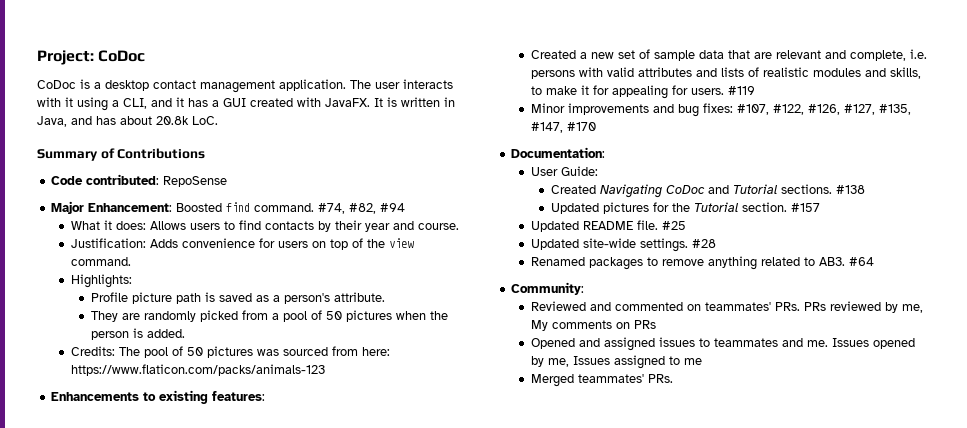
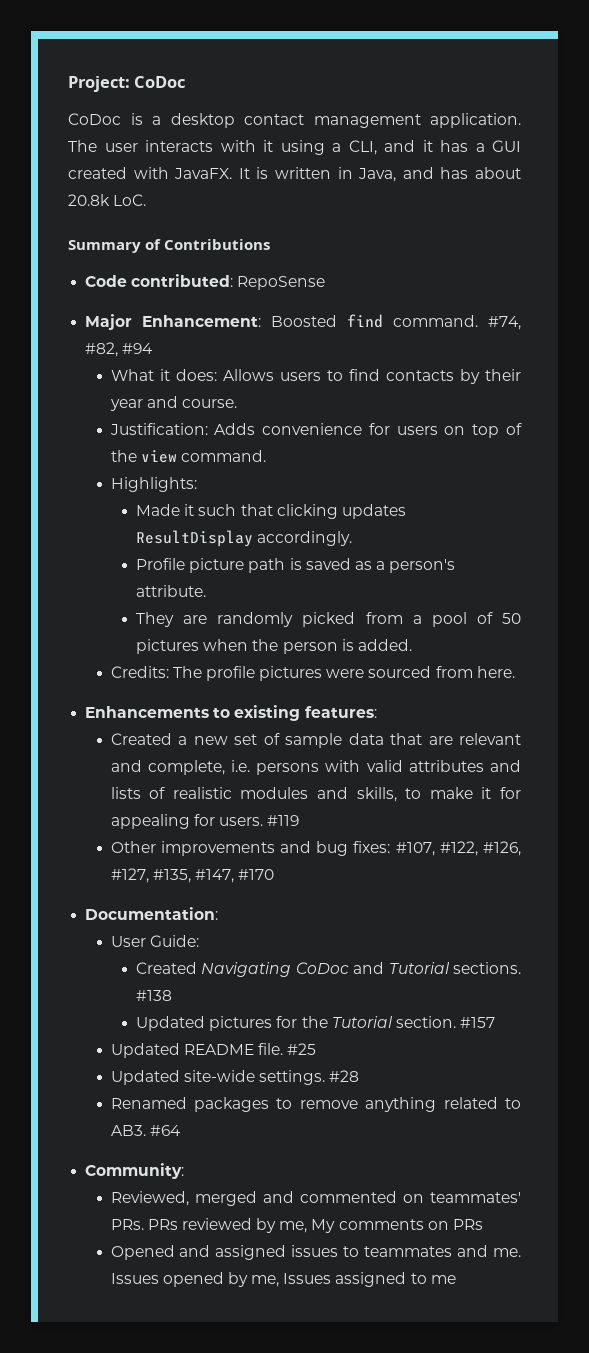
+ Made it such that clicking updates ResultDisplay accordingly.
- Credits: The pool of 50 pictures was sourced from here: https://www.flaticon.com/packs/animals-123
+ Credits: The profile pictures were sourced from here.
- Minor improvements and bug fixes: #107, #122, #126, #127, #135, #147, #170
+ Other improvements and bug fixes: #107, #122, #126, #127, #135, #147, #170
- Reviewed and commented on teammates' PRs. PRs reviewed by me, My comments on PRs
+ Reviewed, merged and commented on teammates' PRs. PRs reviewed by me, My comments on PRs
- Merged teammates' PRs.

